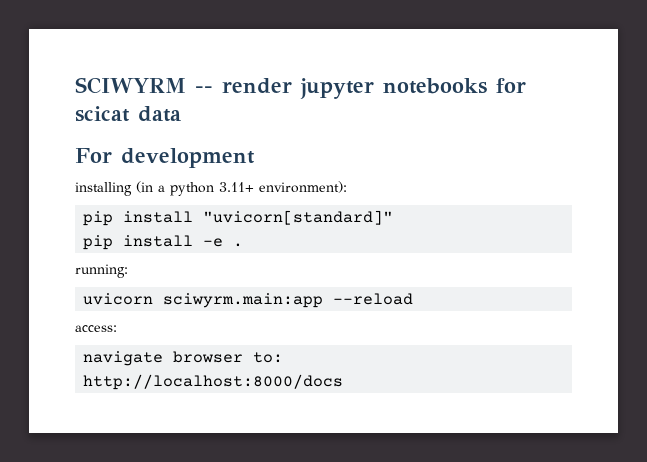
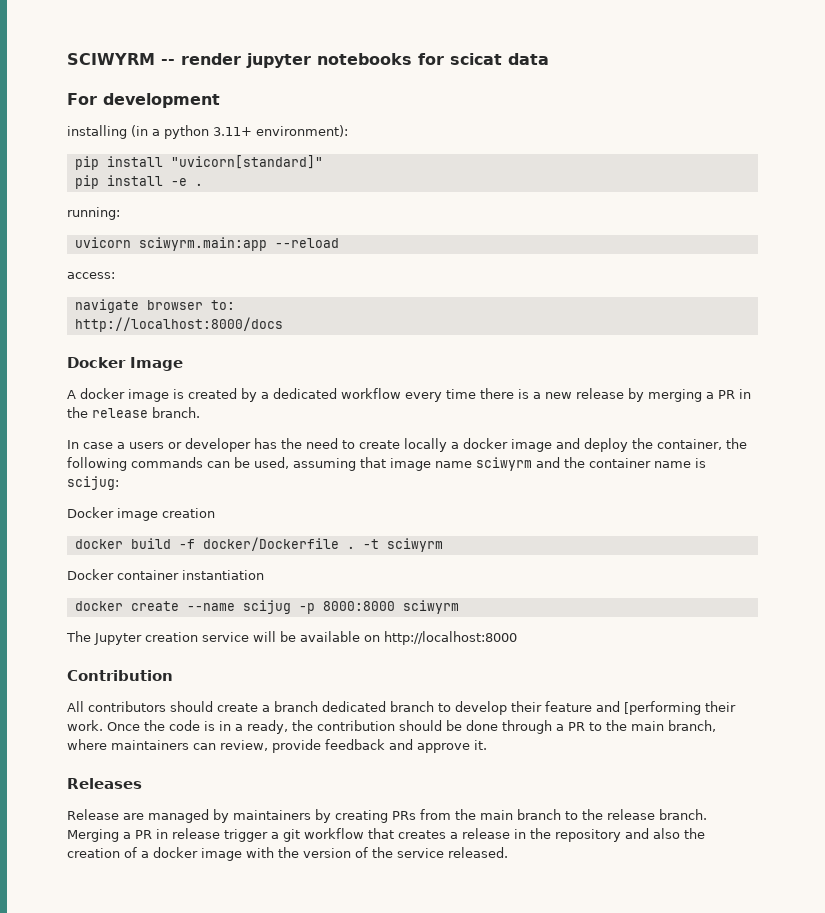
+ Docker Image
+ A docker image is created by a dedicated workflow every time there is a new release by merging a PR in the release branch.
+ In case a users or developer has the need to create locally a docker image and deploy the container, the following commands can be used, assuming that image name sciwyrm and the container name is scijug:
+ Docker image creation
+ docker build -f docker/Dockerfile . -t sciwyrm
+ Docker container instantiation
+ docker create --name scijug -p 8000:8000 sciwyrm
+ The Jupyter creation service will be available on http://localhost:8000
+ Contribution
+ All contributors should create a branch dedicated branch to develop their feature and [performing their work. Once the code is in a ready, the contribution should be done through a PR to the main branch, where maintainers can review, provide feedback and approve it.
+ Releases
+ Release are managed by maintainers by creating PRs from the main branch to the release branch. Merging a PR in release trigger a git workflow that creates a release in the repository and also the creation of a docker image with the version of the service released.

